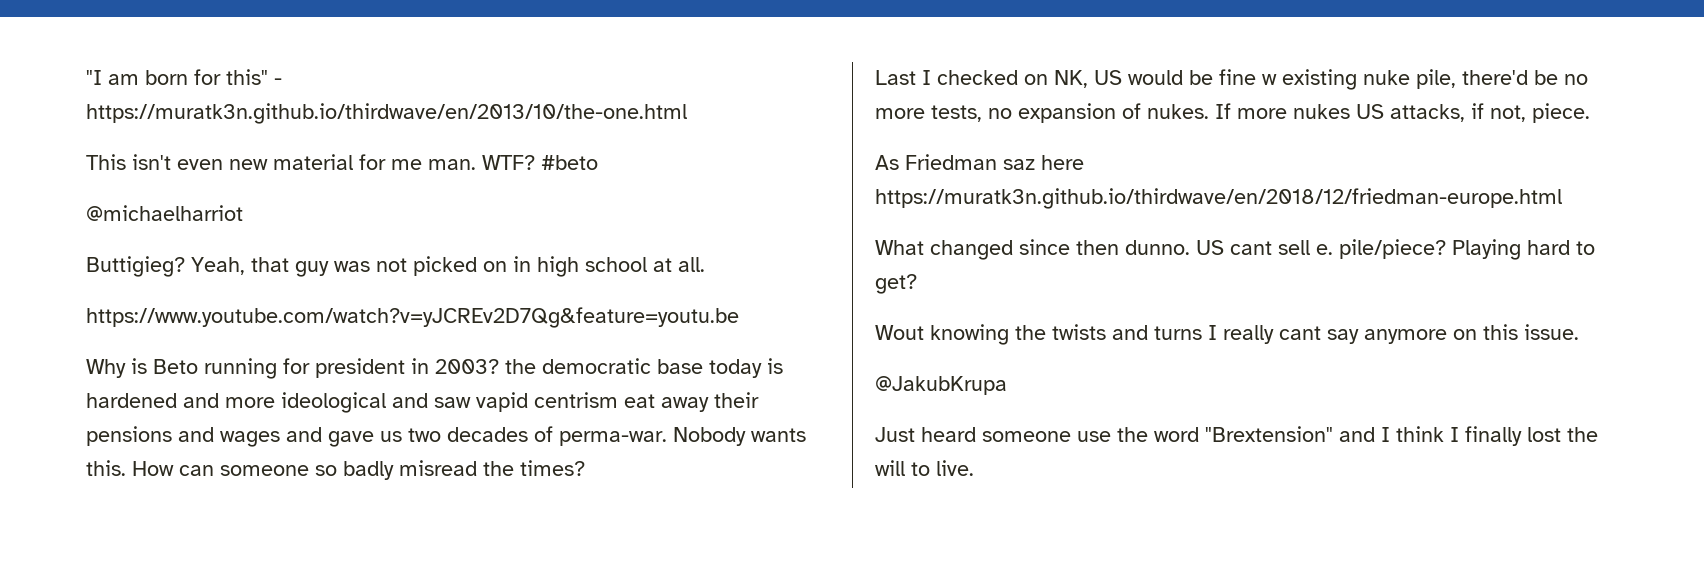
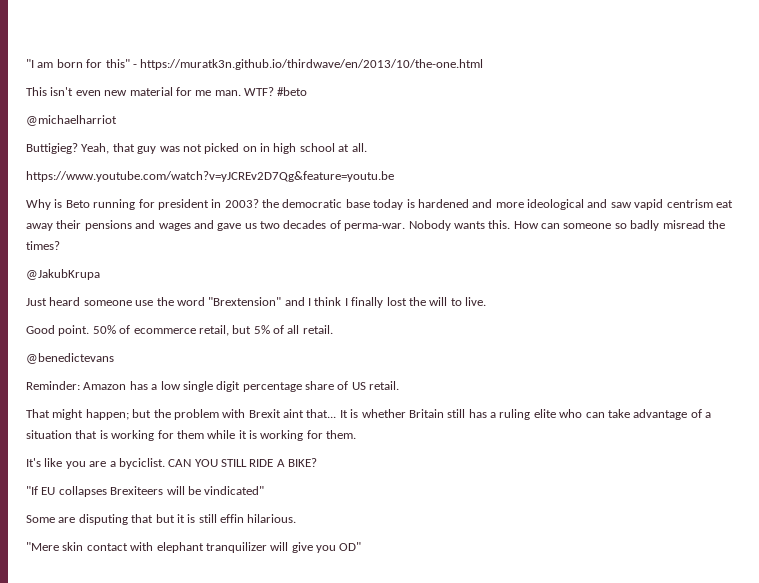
- Last I checked on NK, US would be fine w existing nuke pile, there'd be no more tests, no expansion of nukes. If more nukes US attacks, if not, piece.
- As Friedman saz here https://muratk3n.github.io/thirdwave/en/2018/12/friedman-europe.html
- What changed since then dunno. US cant sell e. pile/piece? Playing hard to get?
- Wout knowing the twists and turns I really cant say anymore on this issue.
+ Good point. 50% of ecommerce retail, but 5% of all retail.
+ @benedictevans
+ Reminder: Amazon has a low single digit percentage share of US retail.
+ That might happen; but the problem with Brexit aint that... It is whether Britain still has a ruling elite who can take advantage of a situation that is working for them while it is working for them.
+ It's like you are a byciclist. CAN YOU STILL RIDE A BIKE?
+ "If EU collapses Brexiteers will be vindicated"
+ Some are disputing that but it is still effin hilarious.
+ "Mere skin contact with elephant tranquilizer will give you OD"

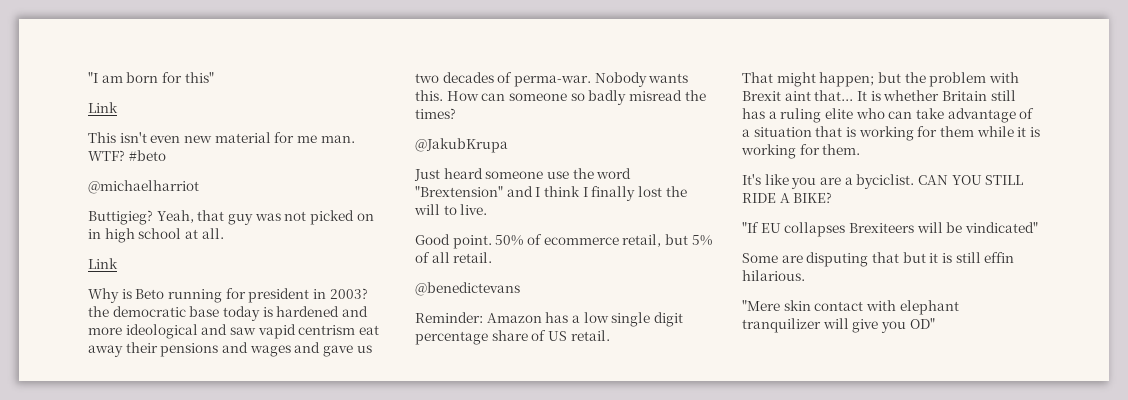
- "I am born for this" - https://muratk3n.github.io/thirdwave/en/2013/10/the-one.html
+ "I am born for this"
+ Link
  Yeah, that guy was not picked on in high school at all.
- https://www.youtube.com/watch?v=yJCREv2D7Qg&feature=youtu.be
+ Link

